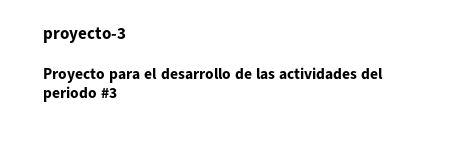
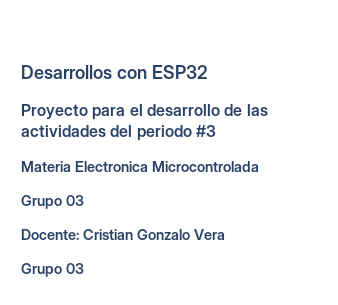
- proyecto-3
+ Desarrollos con ESP32
+ Materia Electronica Microcontrolada
+ Grupo 03
+ Docente: Cristian Gonzalo Vera
+ Grupo 03

